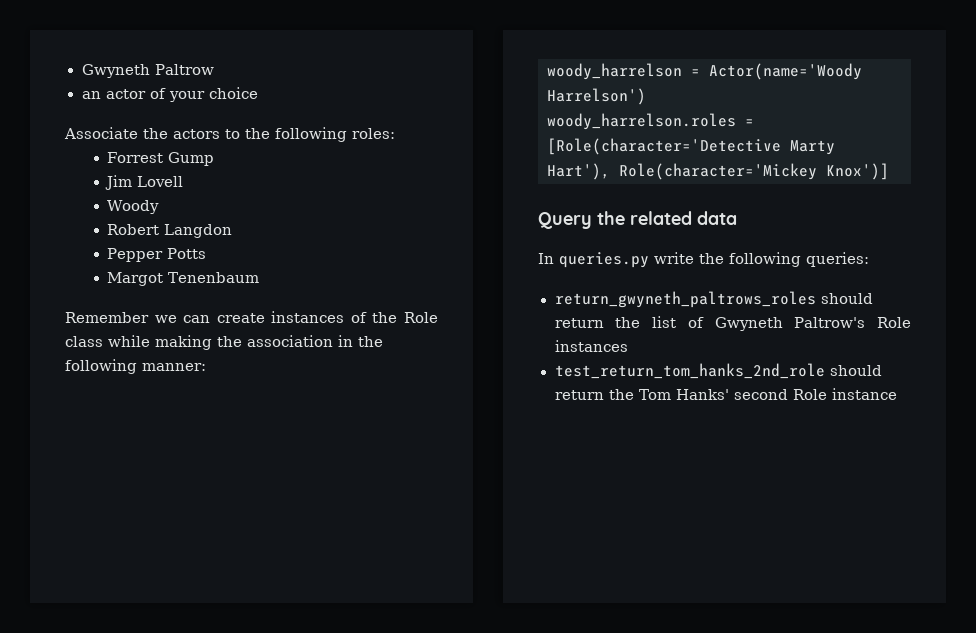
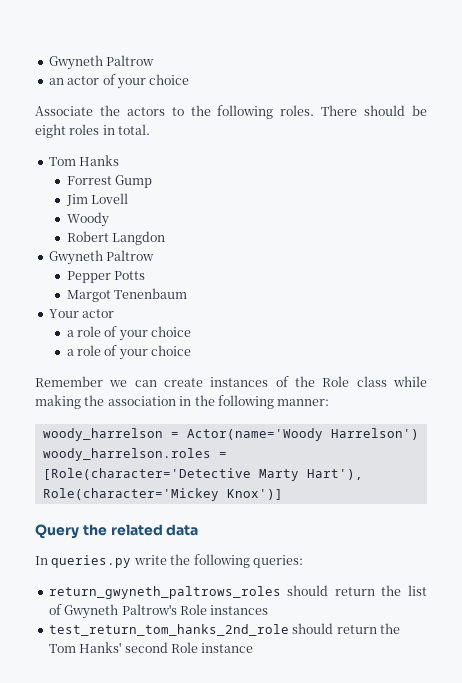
- Associate the actors to the following roles:
+ Associate the actors to the following roles. There should be eight roles in total.
+ Tom Hanks
  Robert Langdon
+ Gwyneth Paltrow
+ Your actor
+ a role of your choice
+ a role of your choice

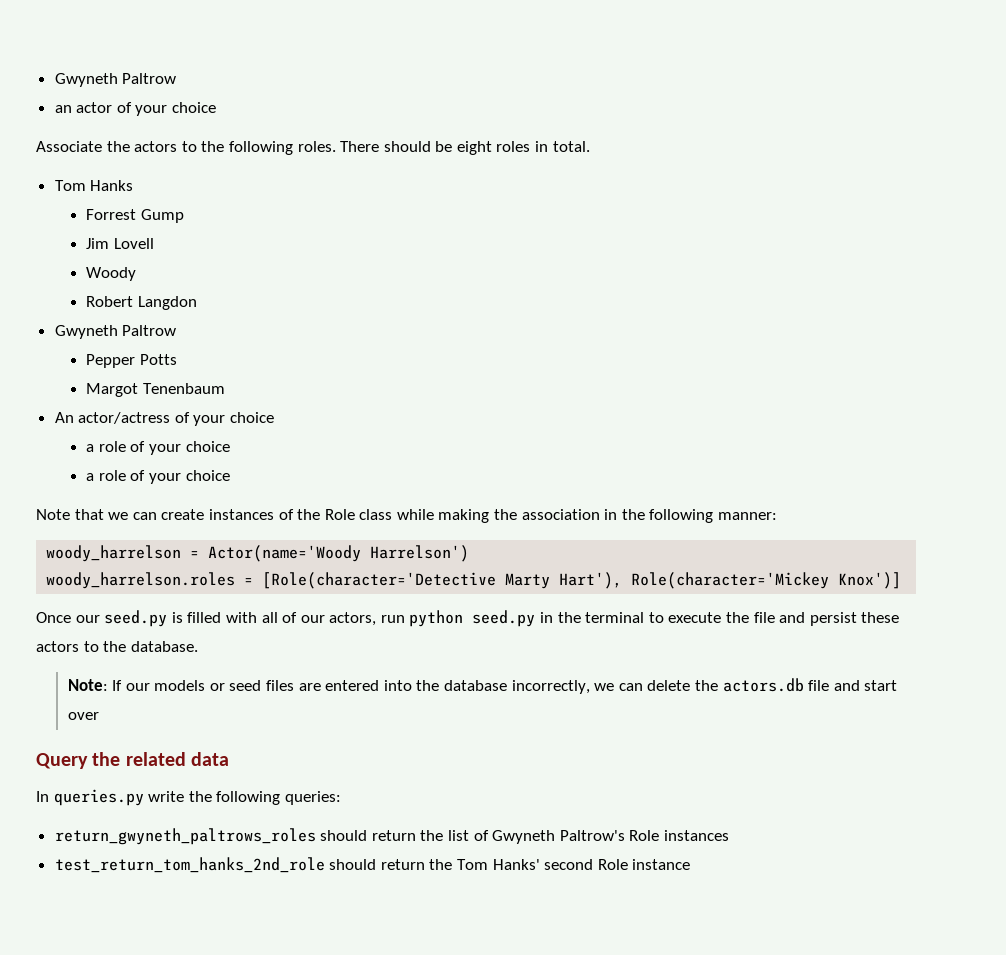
- Your actor
+ An actor/actress of your choice
- Remember we can create instances of the Role class while making the association in the following manner:
+ Note that we can create instances of the Role class while making the association in the following manner:
+ Once our seed.py is filled with all of our actors, run python seed.py in the terminal to execute the file and persist these actors to the database.
+ Note: If our models or seed files are entered into the database incorrectly, we can delete the actors.db file and start over

